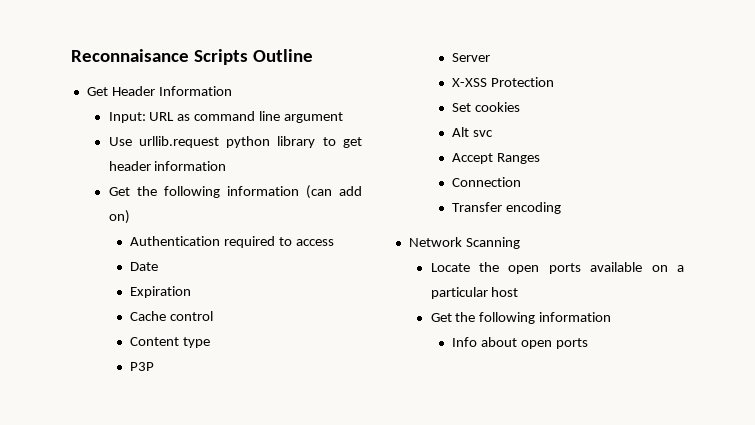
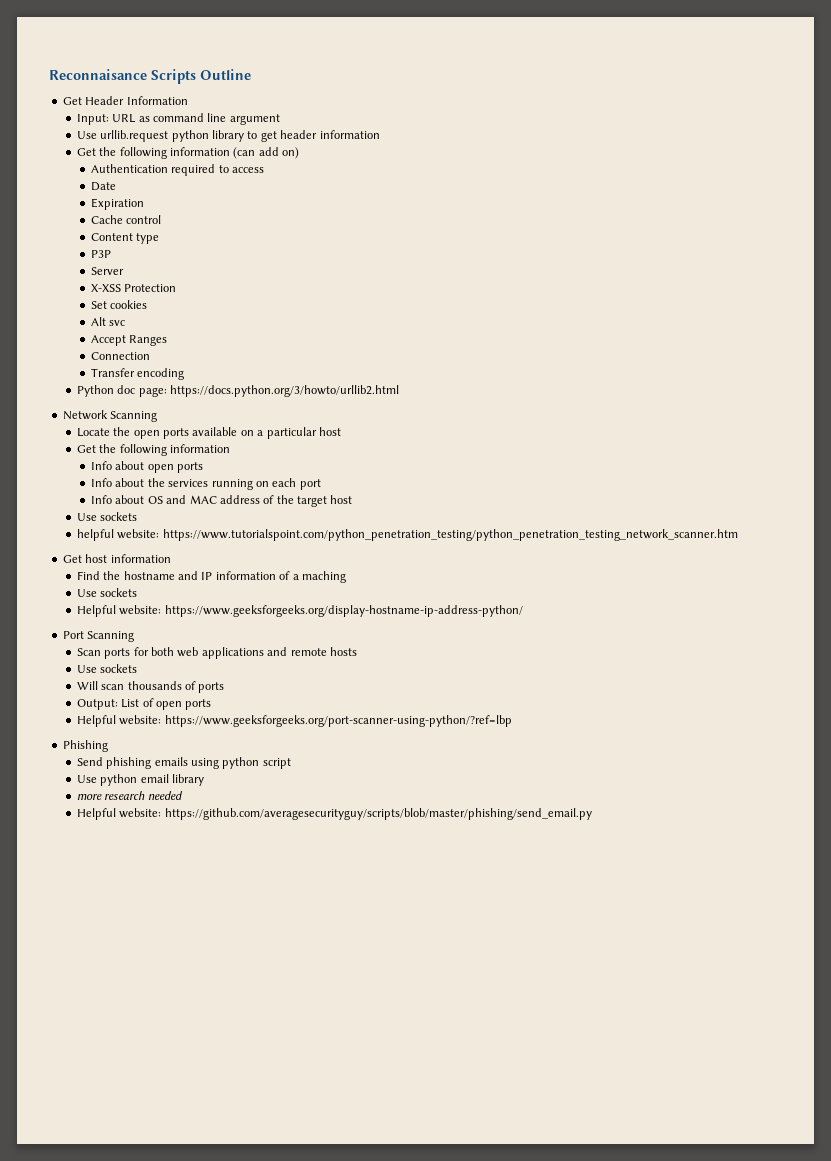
+ Python doc page: https://docs.python.org/3/howto/urllib2.html
+ Info about the services running on each port
+ Info about OS and MAC address of the target host
+ Use sockets
+ helpful website: https://www.tutorialspoint.com/python_penetration_testing/python_penetration_testing_network_scanner.htm
+ Get host information
+ Find the hostname and IP information of a maching
+ Use sockets
+ Helpful website: https://www.geeksforgeeks.org/display-hostname-ip-address-python/
+ Port Scanning
+ Scan ports for both web applications and remote hosts
+ Use sockets
+ Will scan thousands of ports
+ Output: List of open ports
+ Helpful website: https://www.geeksforgeeks.org/port-scanner-using-python/?ref=lbp
+ Phishing
+ Send phishing emails using python script
+ Use python email library
+ more research needed
+ Helpful website: https://github.com/averagesecurityguy/scripts/blob/master/phishing/send_email.py

